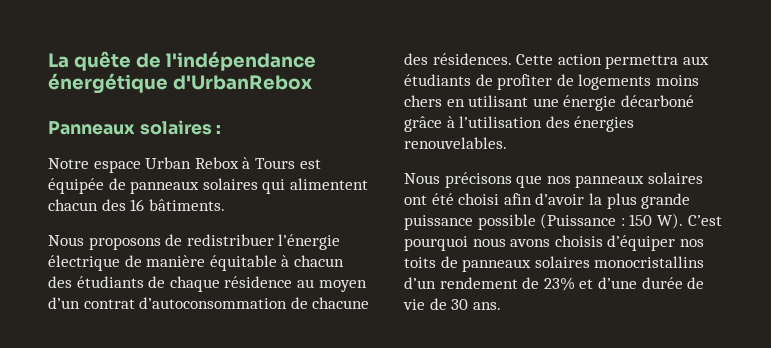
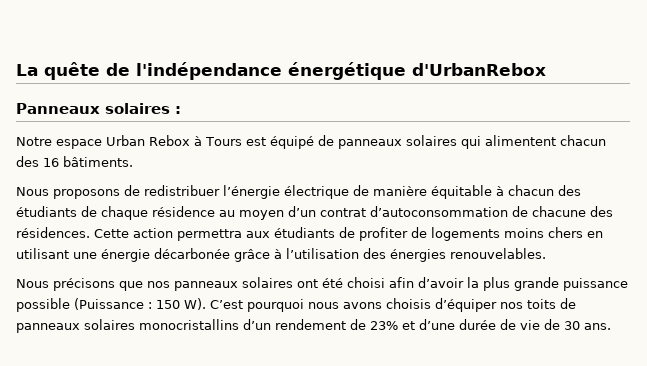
- Notre espace Urban Rebox à Tours est équipée de panneaux solaires qui alimentent chacun des 16 bâtiments.
+ Notre espace Urban Rebox à Tours est équipé de panneaux solaires qui alimentent chacun des 16 bâtiments.
- Cette action permettra aux étudiants de profiter de logements moins chers en utilisant une énergie décarboné grâce à l’utilisation des énergies renouvelables.
+ Cette action permettra aux étudiants de profiter de logements moins chers en utilisant une énergie décarbonée grâce à l’utilisation des énergies renouvelables.

